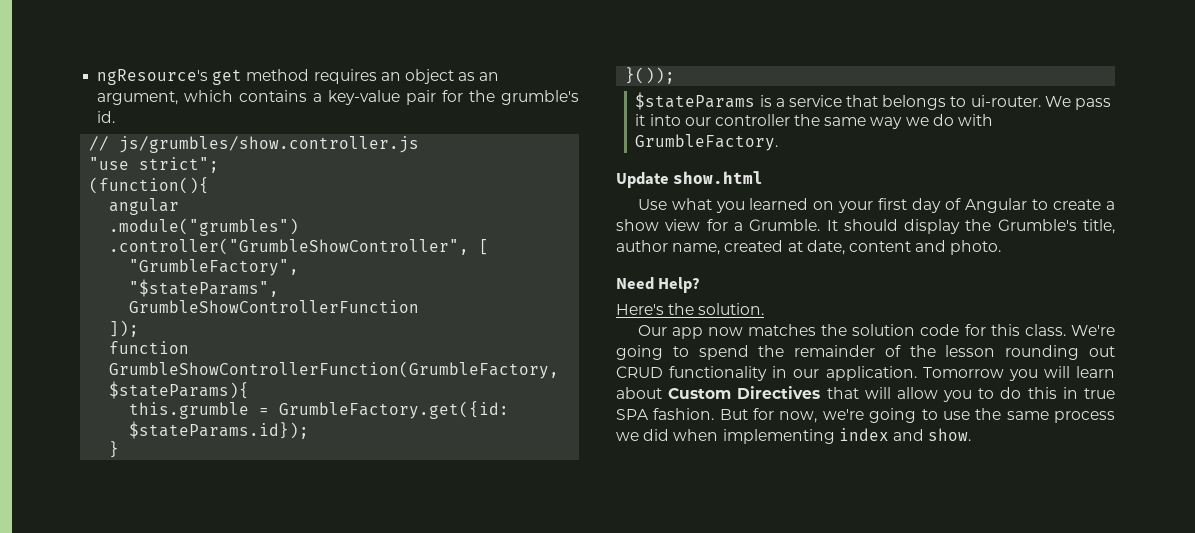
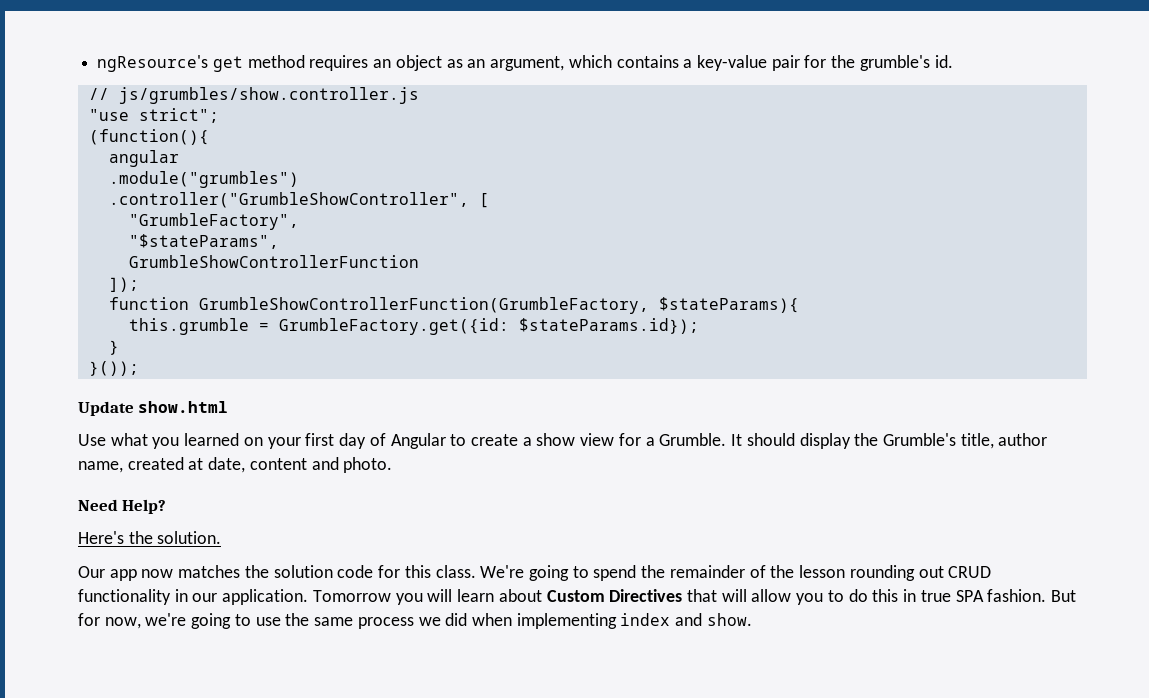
- $stateParams is a service that belongs to ui-router. We pass it into our controller the same way we do with GrumbleFactory.

